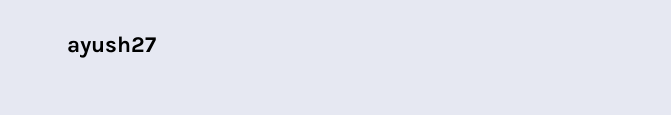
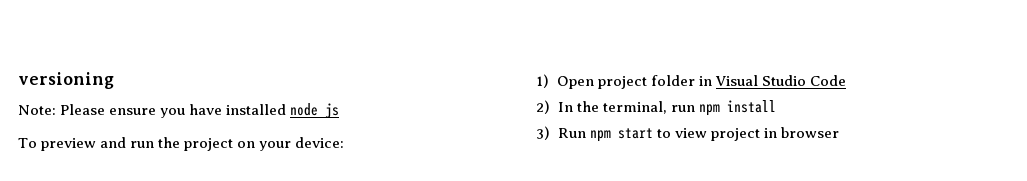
- ayush27
+ versioning
+ Note: Please ensure you have installed node js
+ To preview and run the project on your device:
+ 1) Open project folder in Visual Studio Code
+ 2) In the terminal, run npm install
+ 3) Run npm start to view project in browser

